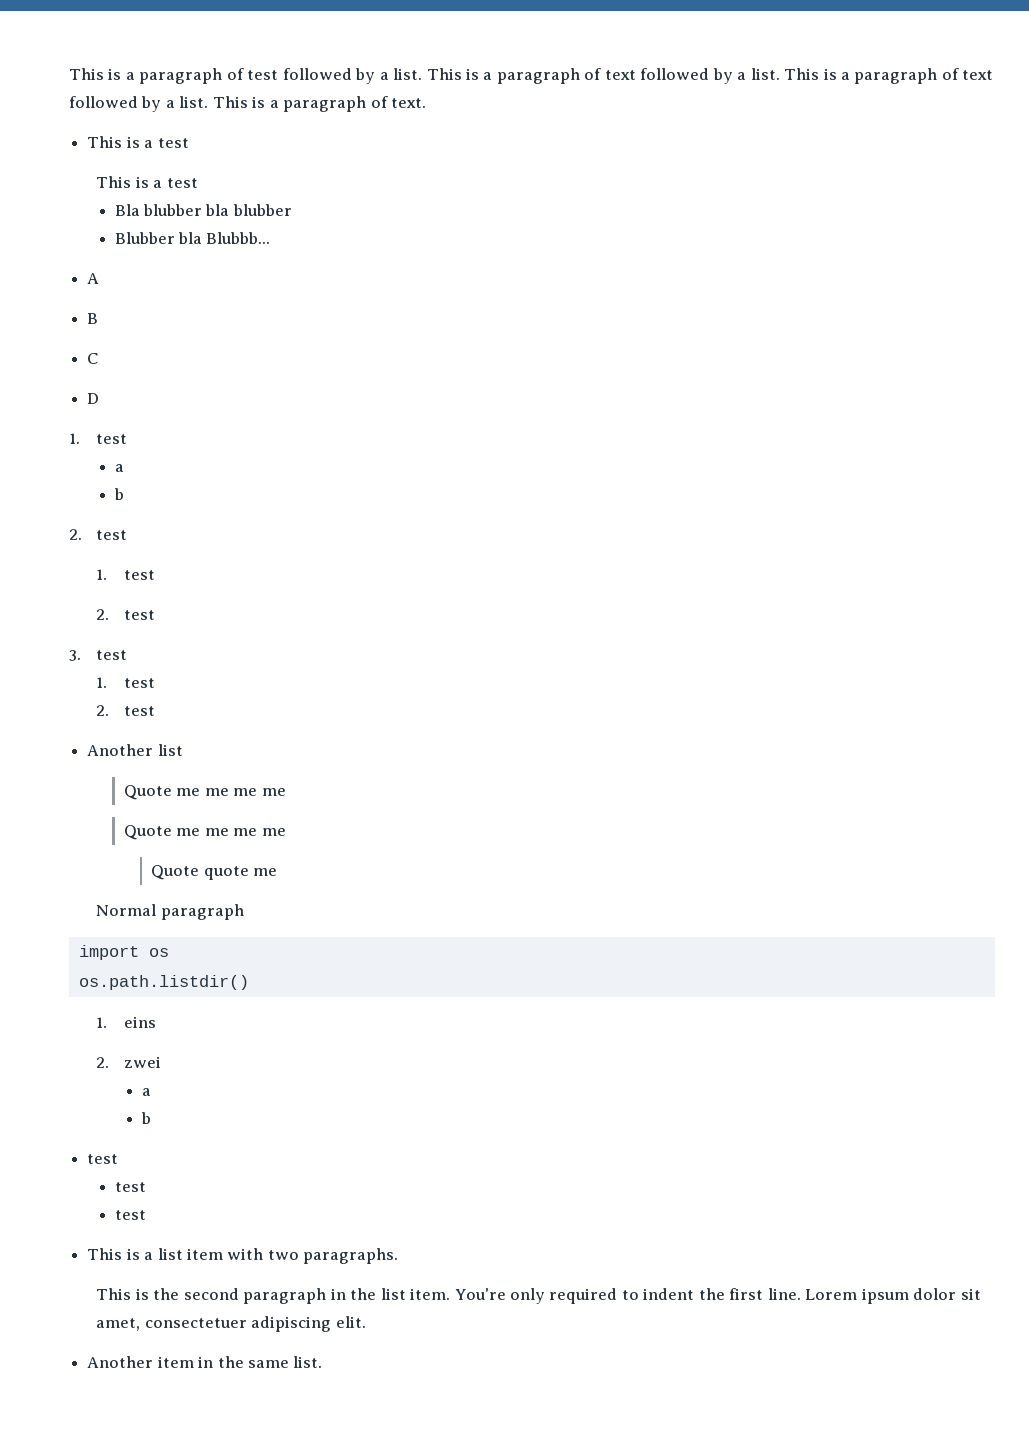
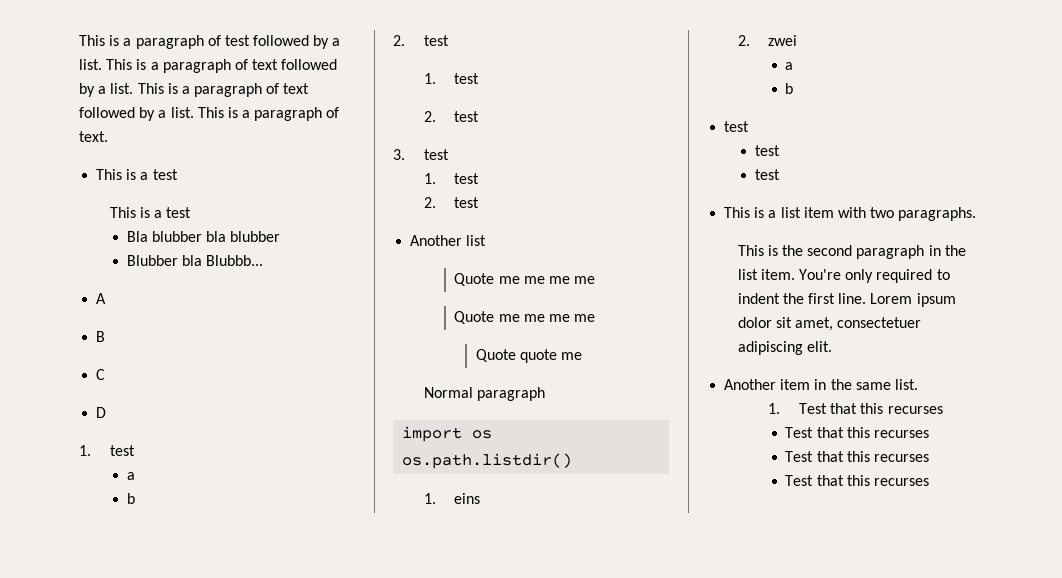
+ 1. Test that this recurses
+ Test that this recurses
+ Test that this recurses
+ Test that this recurses

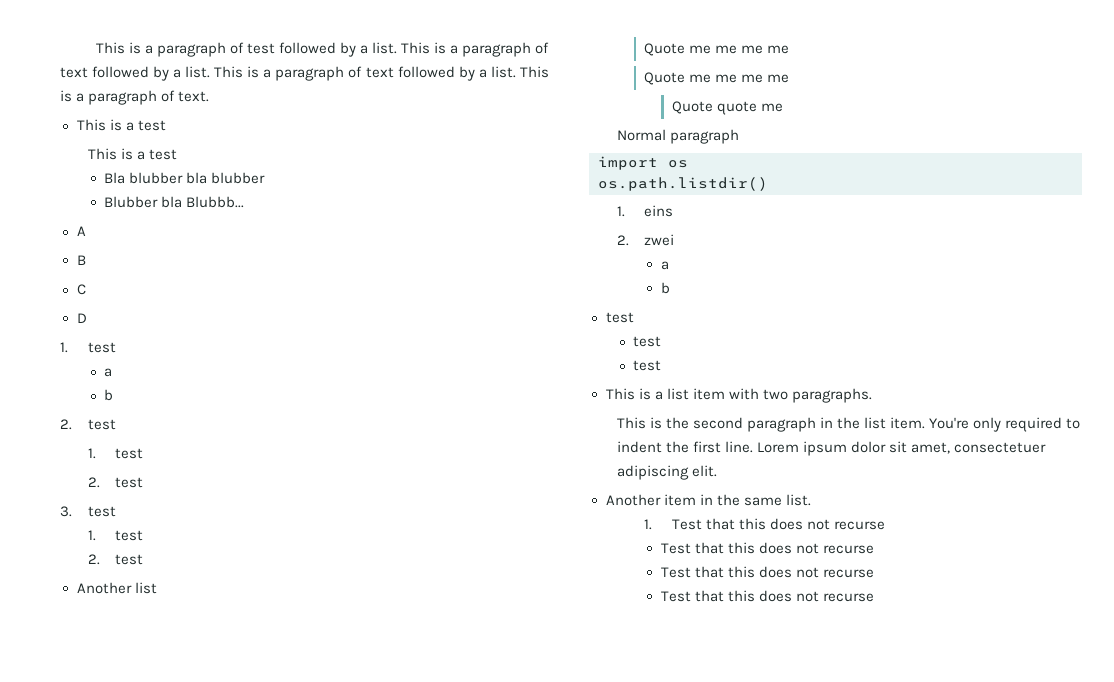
- 1. Test that this recurses
- Test that this recurses
- Test that this recurses
- Test that this recurses
+ 1. Test that this does not recurse
+ Test that this does not recurse
+ Test that this does not recurse
+ Test that this does not recurse

